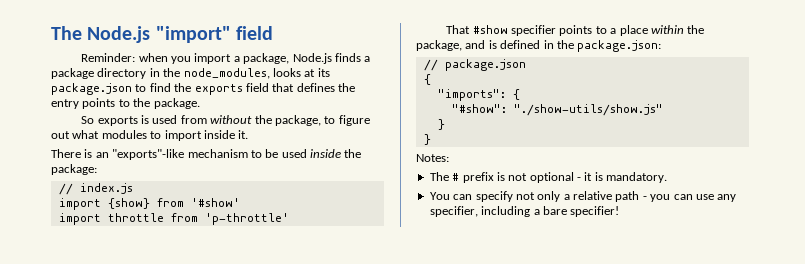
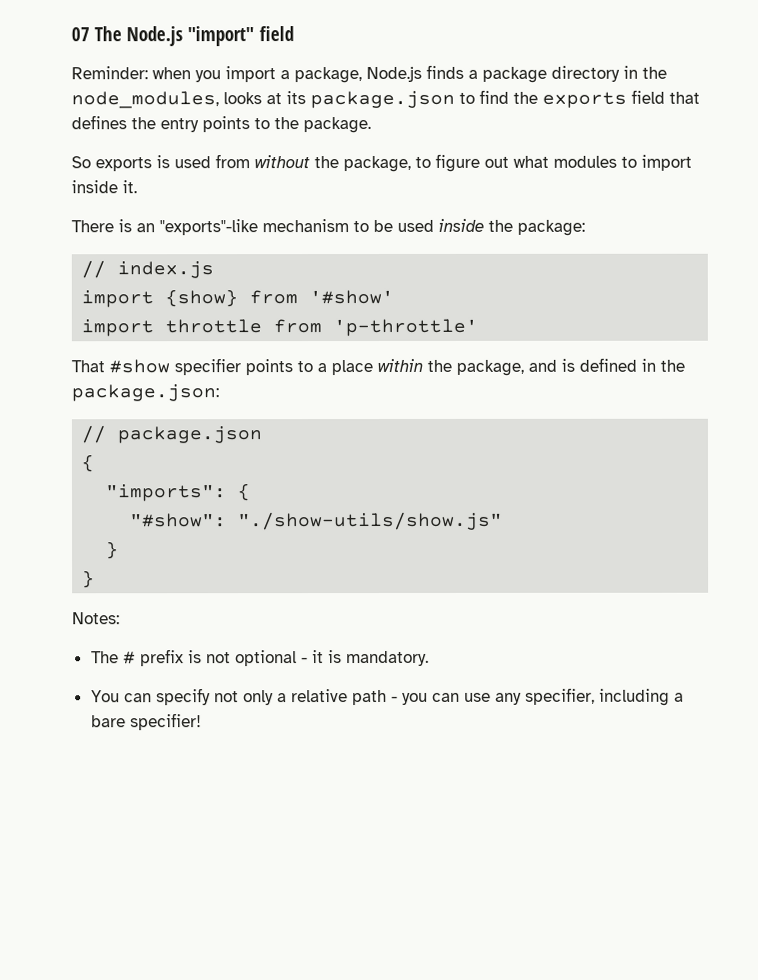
- The Node.js "import" field
+ 07 The Node.js "import" field

